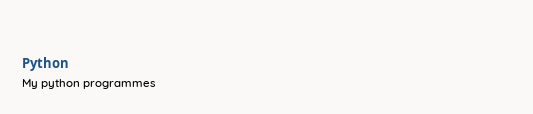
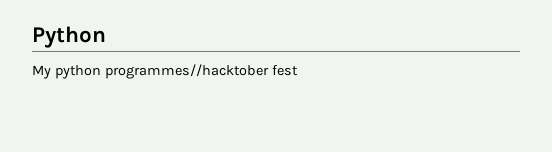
- My python programmes
+ My python programmes//hacktober fest

